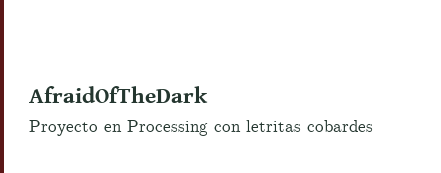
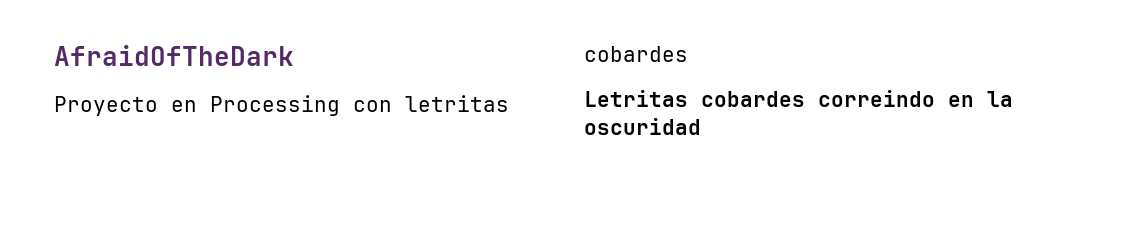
+ Letritas cobardes correindo en la oscuridad

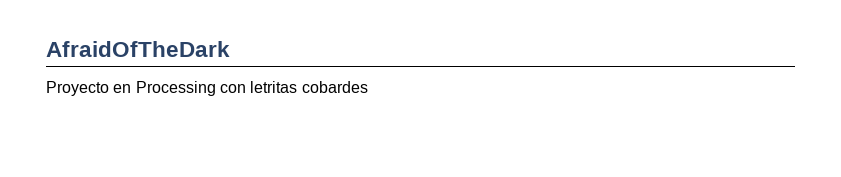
- Letritas cobardes correindo en la oscuridad

